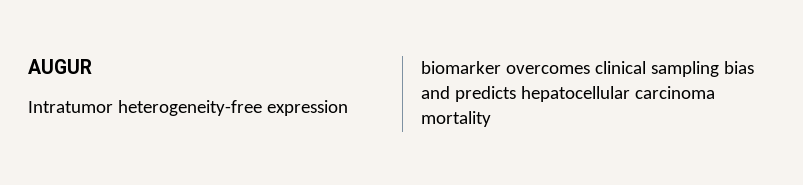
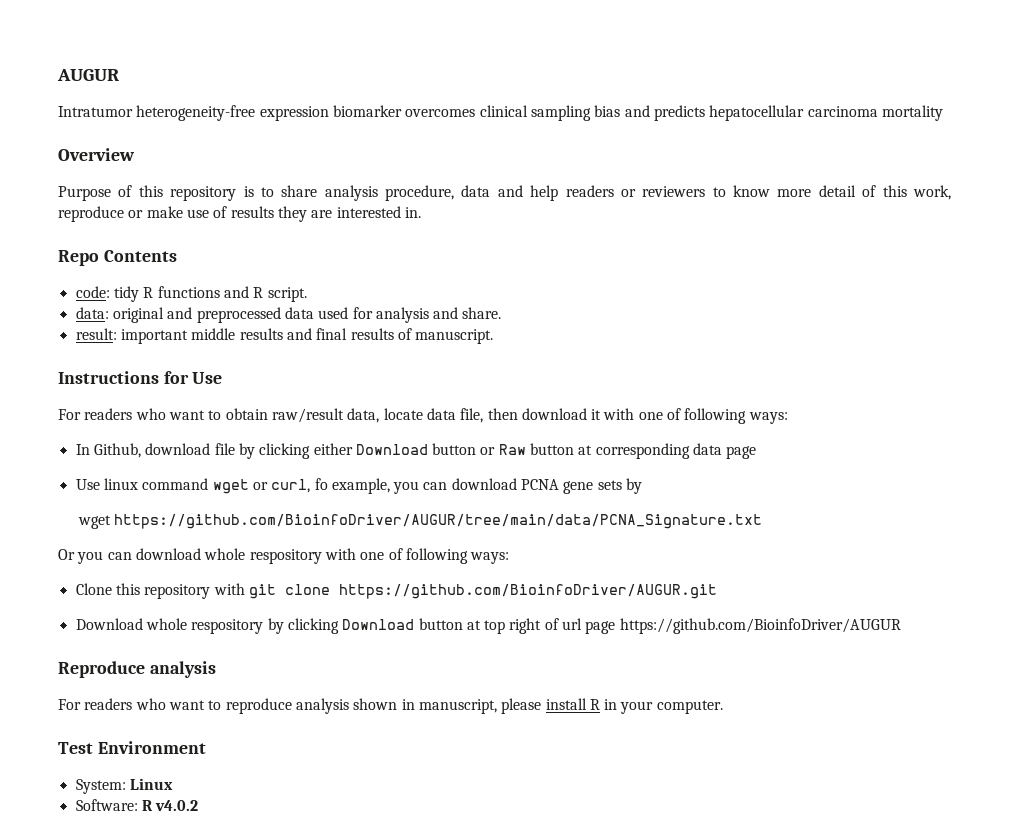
+ Overview
+ Purpose of this repository is to share analysis procedure, data and help readers or reviewers to know more detail of this work, reproduce or make use of results they are interested in.
+ Repo Contents
+ code: tidy R functions and R script.
+ data: original and preprocessed data used for analysis and share.
+ result: important middle results and final results of manuscript.
+ Instructions for Use
+ For readers who want to obtain raw/result data, locate data file, then download it with one of following ways:
+ In Github, download file by clicking either Download button or Raw button at corresponding data page
+ Use linux command wget or curl, fo example, you can download PCNA gene sets by
+ wget https://github.com/BioinfoDriver/AUGUR/tree/main/data/PCNA_Signature.txt
+ Or you can download whole respository with one of following ways:
+ Clone this repository with git clone https://github.com/BioinfoDriver/AUGUR.git
+ Download whole respository by clicking Download button at top right of url page https://github.com/BioinfoDriver/AUGUR
+ Reproduce analysis
+ For readers who want to reproduce analysis shown in manuscript, please install R in your computer.
+ Test Environment
+ System: Linux
+ Software: R v4.0.2

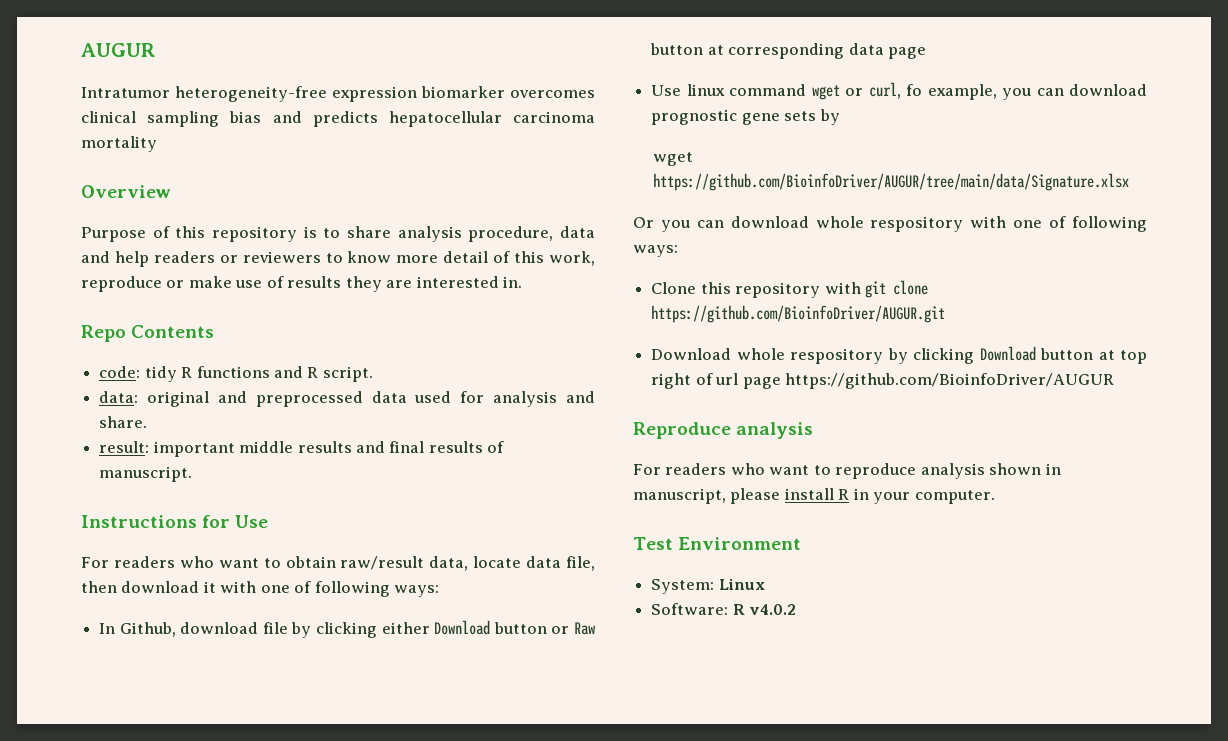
- Use linux command wget or curl, fo example, you can download PCNA gene sets by
+ Use linux command wget or curl, fo example, you can download prognostic gene sets by
- wget https://github.com/BioinfoDriver/AUGUR/tree/main/data/PCNA_Signature.txt
+ wget https://github.com/BioinfoDriver/AUGUR/tree/main/data/Signature.xlsx

